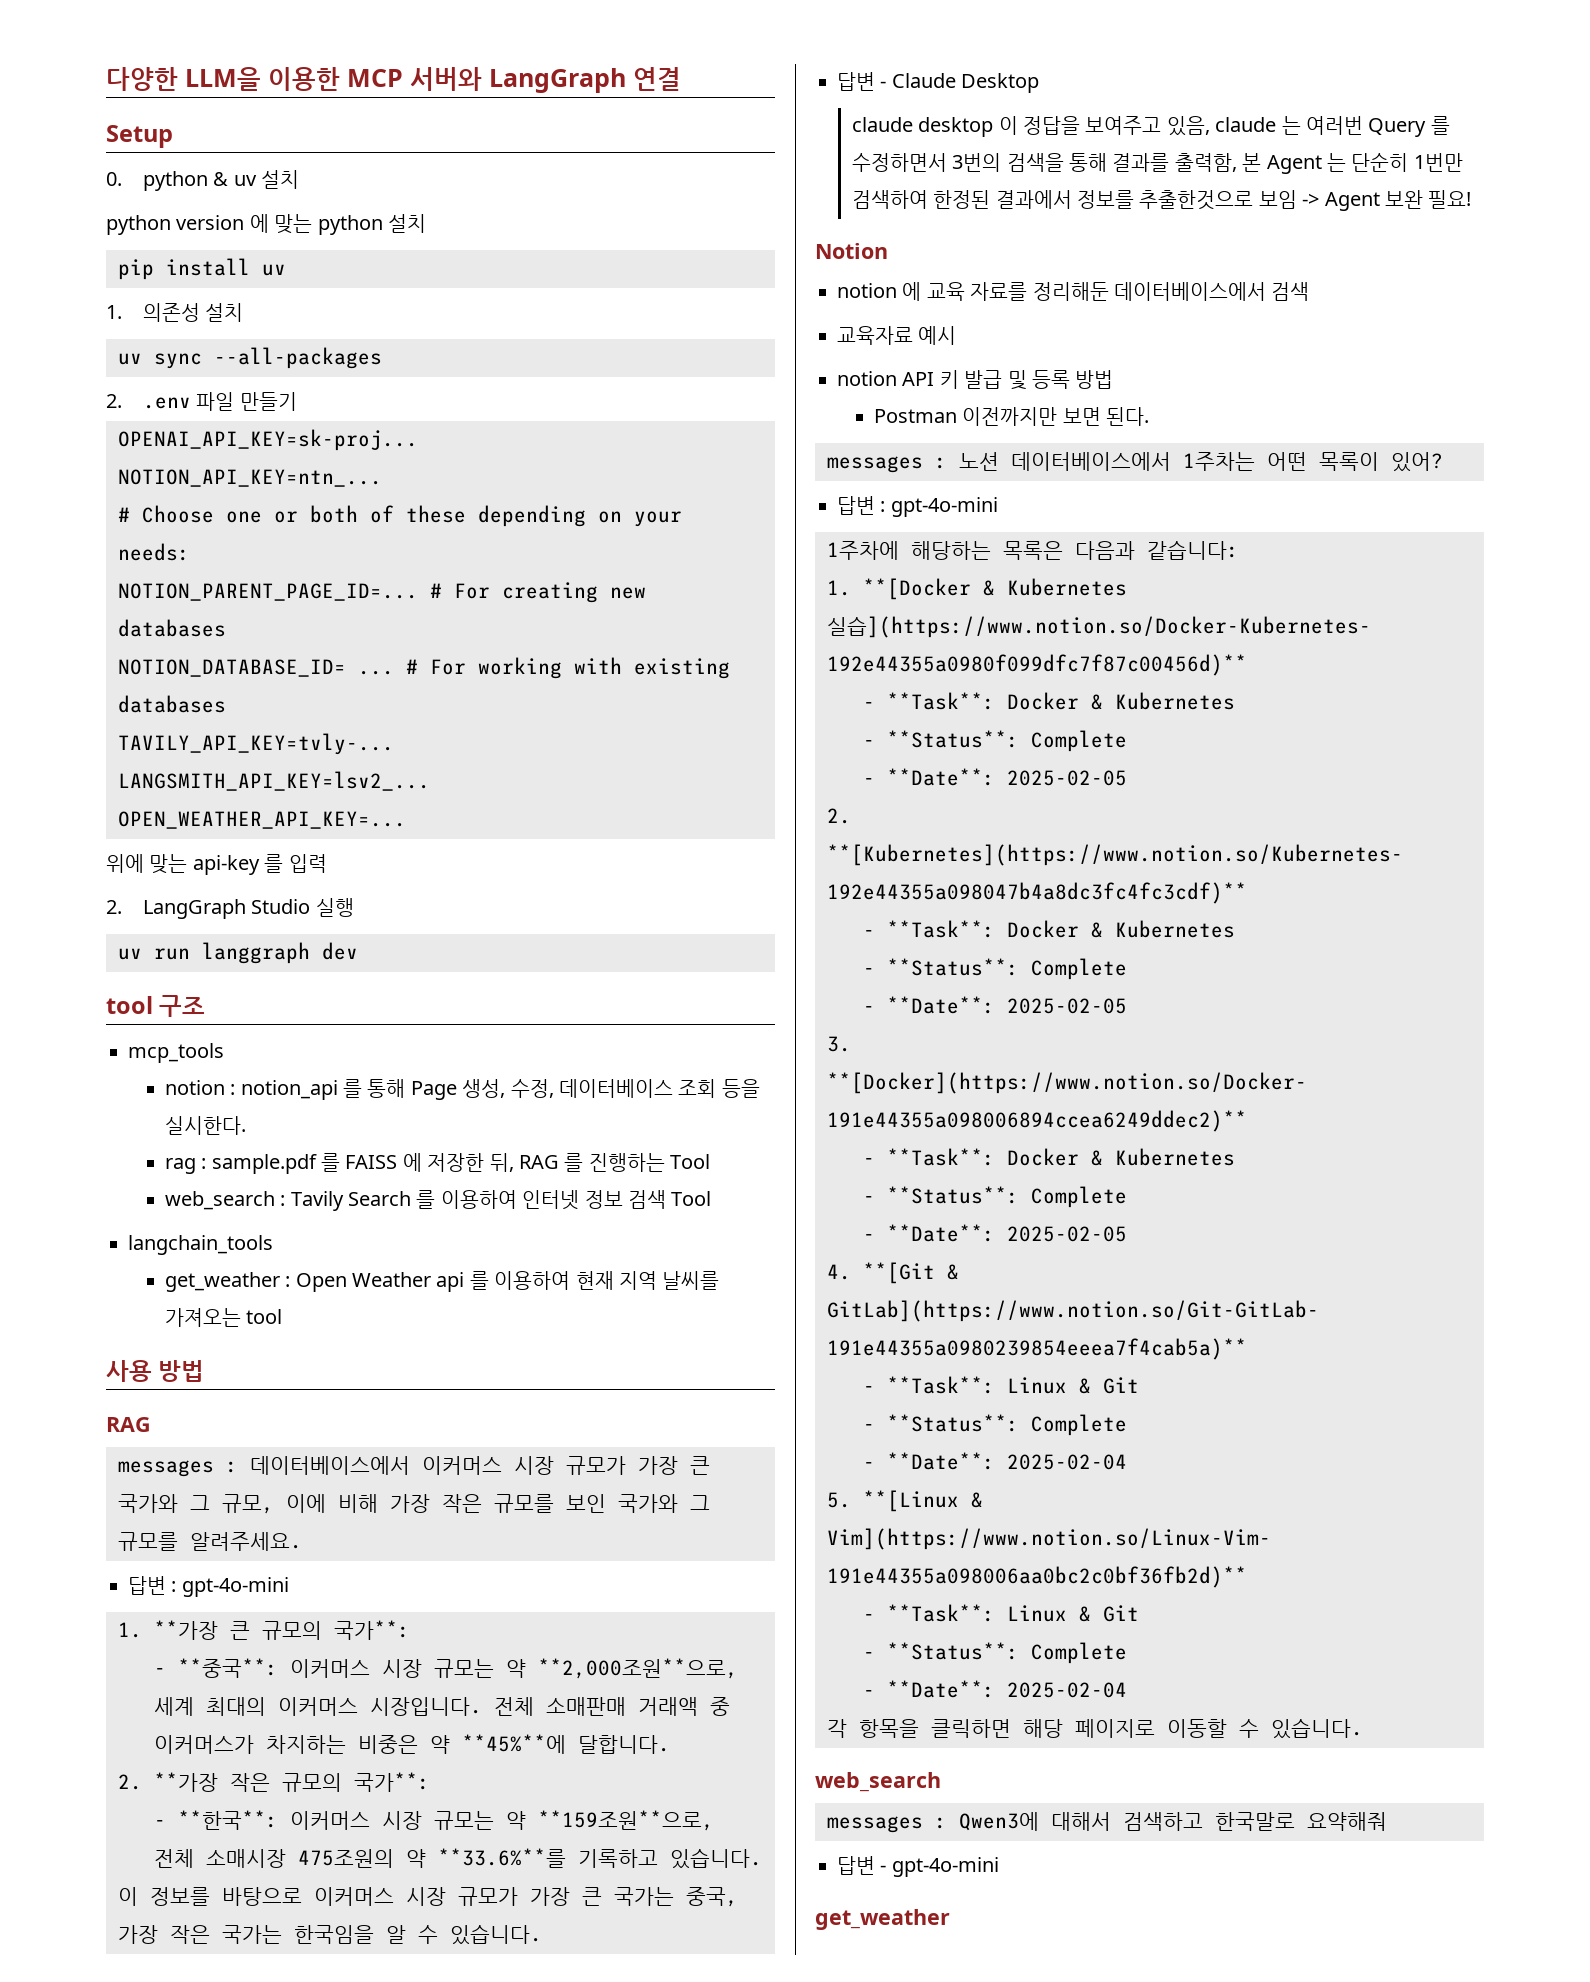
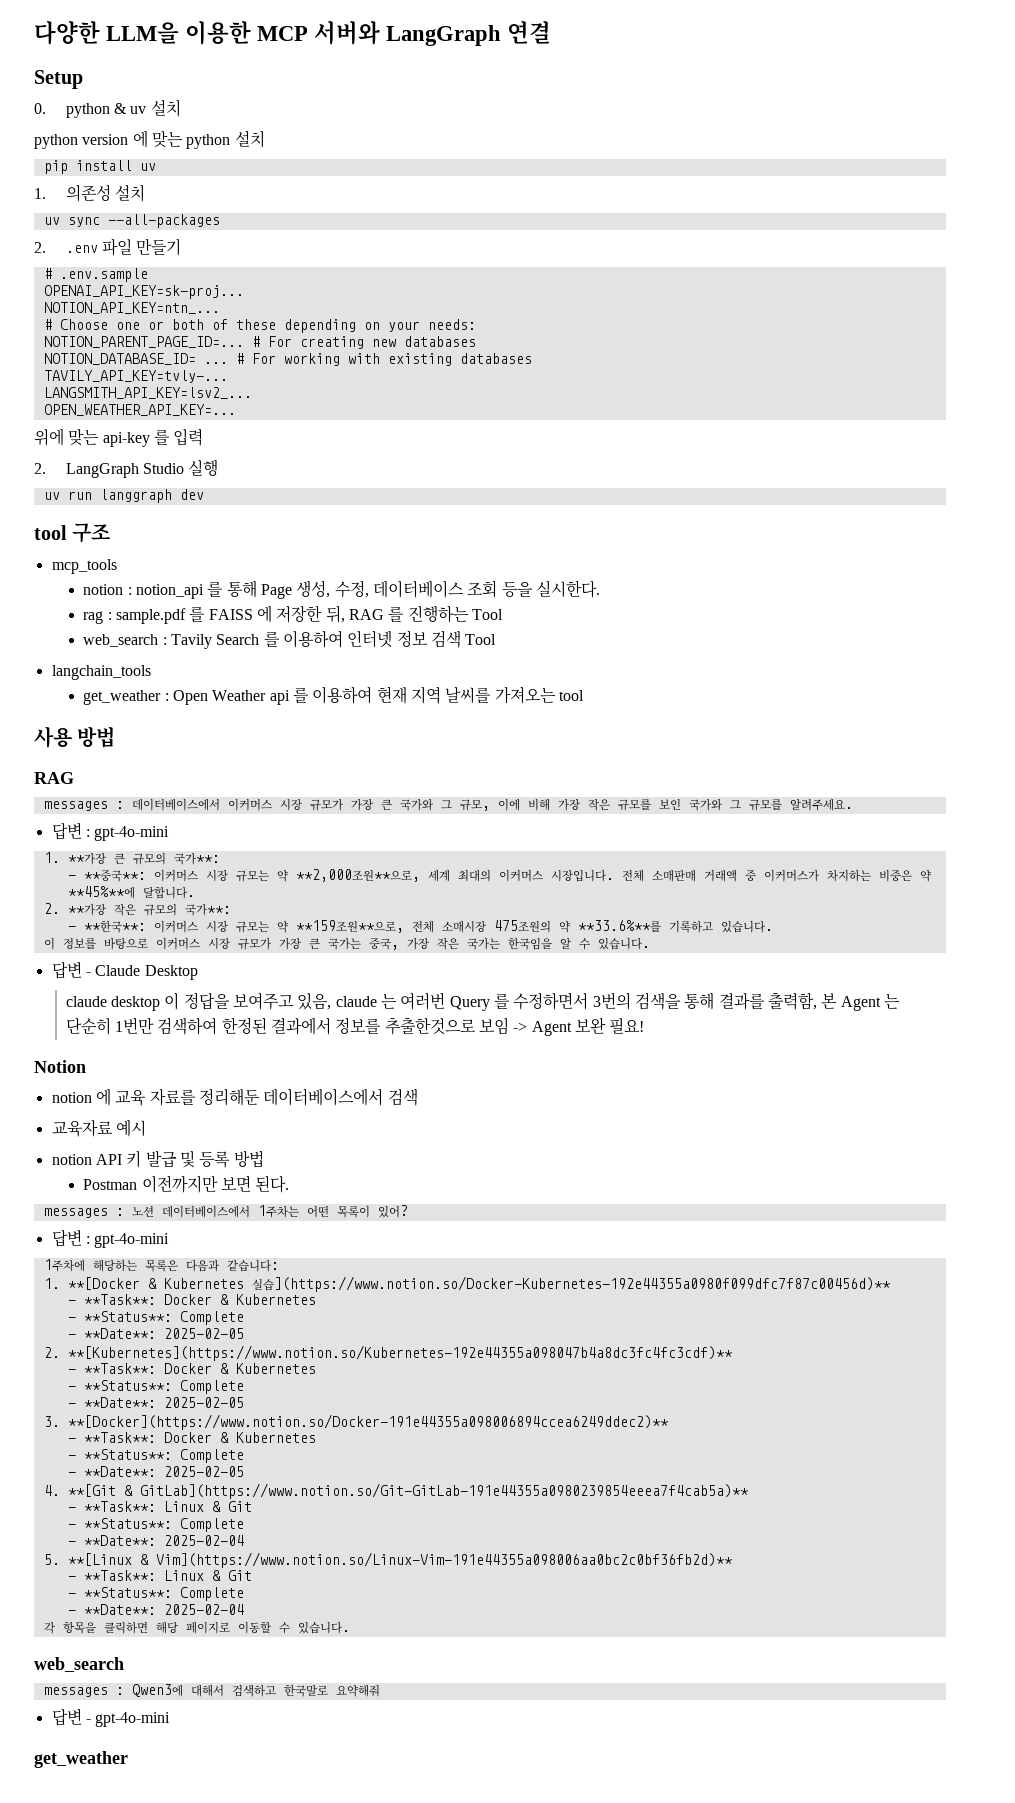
+ # .env.sample

